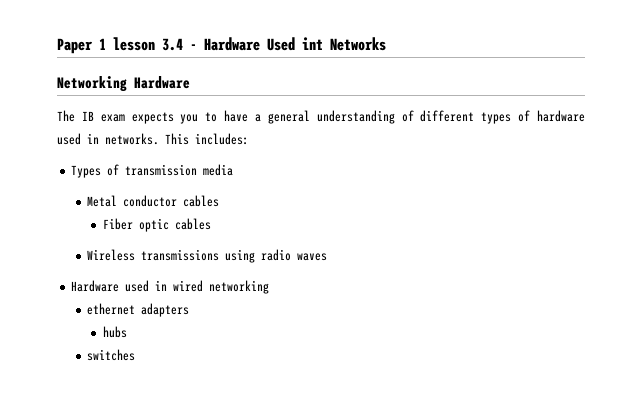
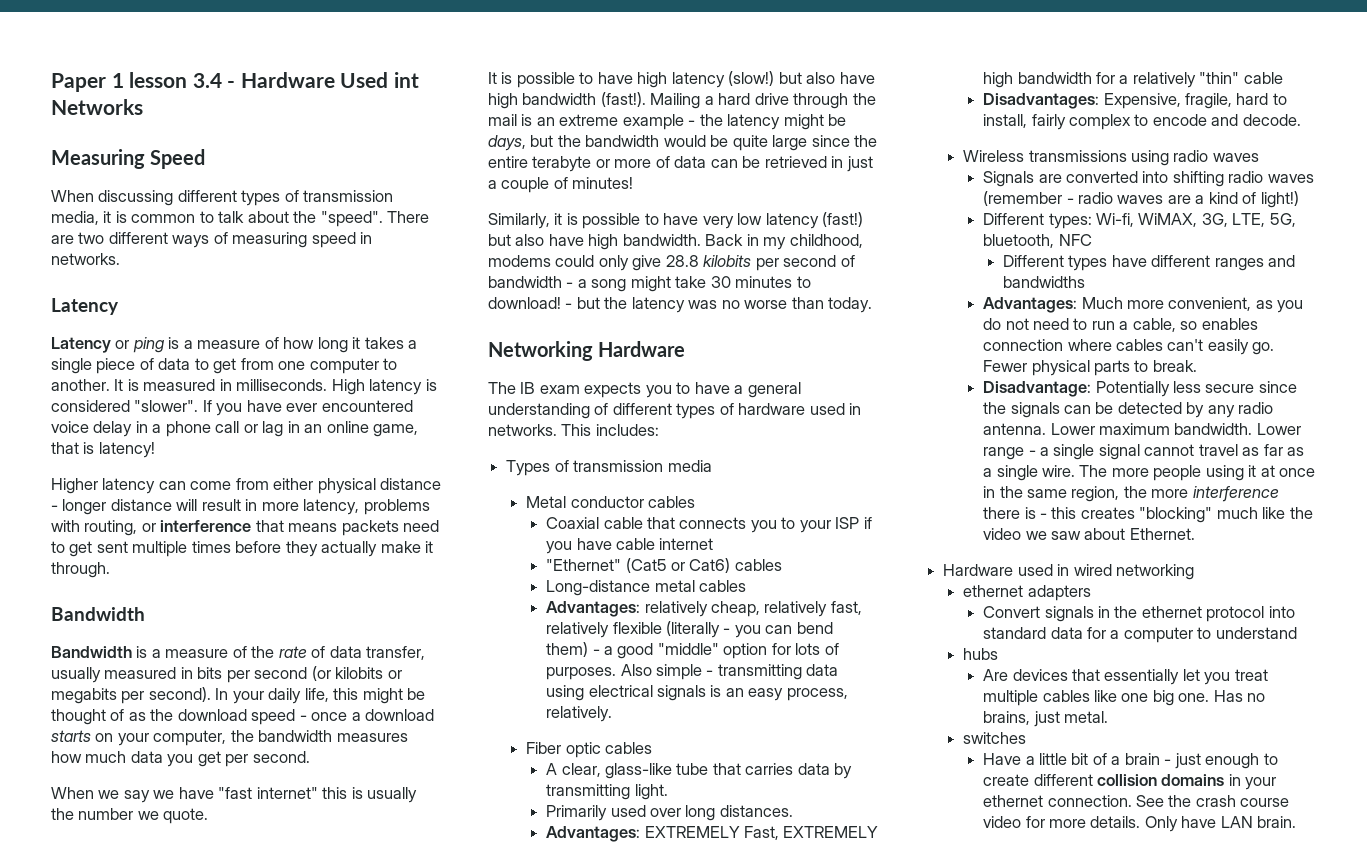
+ Measuring Speed
+ When discussing different types of transmission media, it is common to talk about the "speed". There are two different ways of measuring speed in networks.
+ Latency
+ Latency or ping is a measure of how long it takes a single piece of data to get from one computer to another. It is measured in milliseconds. High latency is considered "slower". If you have ever encountered voice delay in a phone call or lag in an online game, that is latency!
+ Higher latency can come from either physical distance - longer distance will result in more latency, problems with routing, or interference that means packets need to get sent multiple times before they actually make it through.
+ Bandwidth
+ Bandwidth is a measure of the rate of data transfer, usually measured in bits per second (or kilobits or megabits per second). In your daily life, this might be thought of as the download speed - once a download starts on your computer, the bandwidth measures how much data you get per second.
+ When we say we have "fast internet" this is usually the number we quote.
+ It is possible to have high latency (slow!) but also have high bandwidth (fast!). Mailing a hard drive through the mail is an extreme example - the latency might be days, but the bandwidth would be quite large since the entire terabyte or more of data can be retrieved in just a couple of minutes!
+ Similarly, it is possible to have very low latency (fast!) but also have high bandwidth. Back in my childhood, modems could only give 28.8 kilobits per second of bandwidth - a song might take 30 minutes to download! - but the latency was no worse than today.
+ Coaxial cable that connects you to your ISP if you have cable internet
+ "Ethernet" (Cat5 or Cat6) cables
+ Long-distance metal cables
+ Advantages: relatively cheap, relatively fast, relatively flexible (literally - you can bend them) - a good "middle" option for lots of purposes. Also simple - transmitting data using electrical signals is an easy process, relatively.
  Fiber optic cables
+ A clear, glass-like tube that carries data by transmitting light.
+ Primarily used over long distances.
+ Advantages: EXTREMELY Fast, EXTREMELY high bandwidth for a relatively "thin" cable
+ Disadvantages: Expensive, fragile, hard to install, fairly complex to encode and decode.
+ Signals are converted into shifting radio waves (remember - radio waves are a kind of light!)
+ Different types: Wi-fi, WiMAX, 3G, LTE, 5G, bluetooth, NFC
+ Different types have different ranges and bandwidths
+ Advantages: Much more convenient, as you do not need to run a cable, so enables connection where cables can't easily go. Fewer physical parts to break.
+ Disadvantage: Potentially less secure since the signals can be detected by any radio antenna. Lower maximum bandwidth. Lower range - a single signal cannot travel as far as a single wire. The more people using it at once in the same region, the more interference there is - this creates "blocking" much like the video we saw about Ethernet.
+ Convert signals in the ethernet protocol into standard data for a computer to understand
  hubs
+ Are devices that essentially let you treat multiple cables like one big one. Has no brains, just metal.
  switches
+ Have a little bit of a brain - just enough to create different collision domains in your ethernet connection. See the crash course video for more details. Only have LAN brain.

